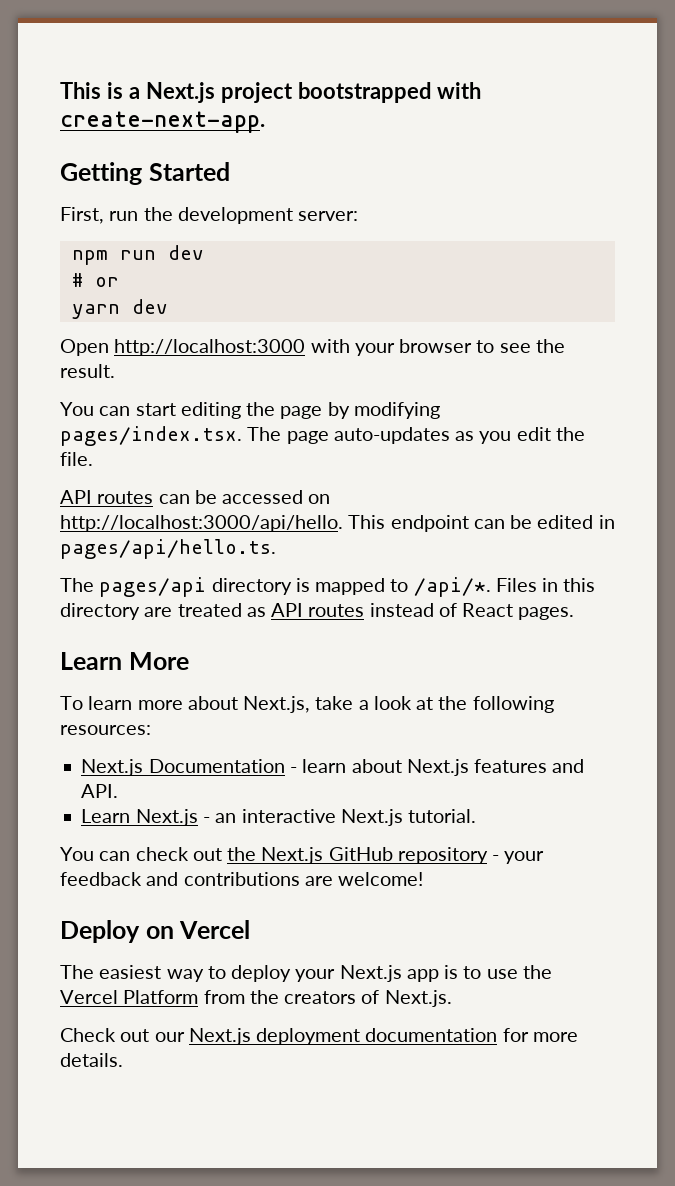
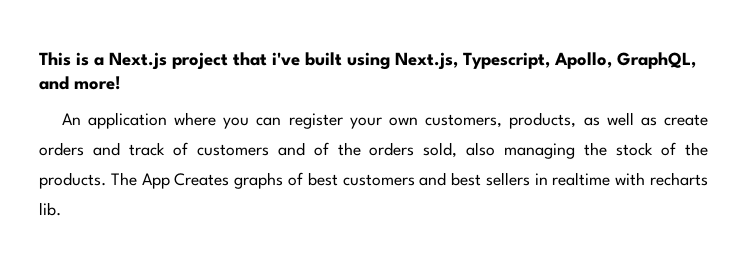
- This is a Next.js project bootstrapped with create-next-app.
- Getting Started
- First, run the development server:
- npm run dev
- # or
- yarn dev
- Open http://localhost:3000 with your browser to see the result.
- You can start editing the page by modifying pages/index.tsx. The page auto-updates as you edit the file.
- API routes can be accessed on http://localhost:3000/api/hello. This endpoint can be edited in pages/api/hello.ts.
- The pages/api directory is mapped to /api/*. Files in this directory are treated as API routes instead of React pages.
- Learn More
- To learn more about Next.js, take a look at the following resources:
- Next.js Documentation - learn about Next.js features and API.
- Learn Next.js - an interactive Next.js tutorial.
- You can check out the Next.js GitHub repository - your feedback and contributions are welcome!
- Deploy on Vercel
- The easiest way to deploy your Next.js app is to use the Vercel Platform from the creators of Next.js.
- Check out our Next.js deployment documentation for more details.
+ This is a Next.js project that i've built using Next.js, Typescript, Apollo, GraphQL, and more!
+ An application where you can register your own customers, products, as well as create orders and track of customers and of the orders sold, also managing the stock of the products. The App Creates graphs of best customers and best sellers in realtime with recharts lib.

